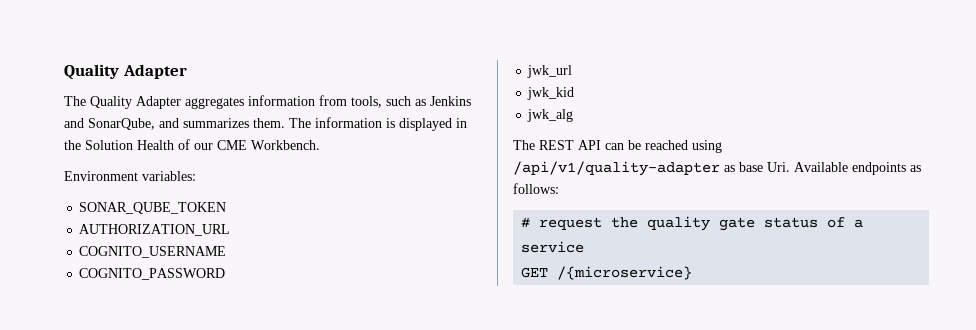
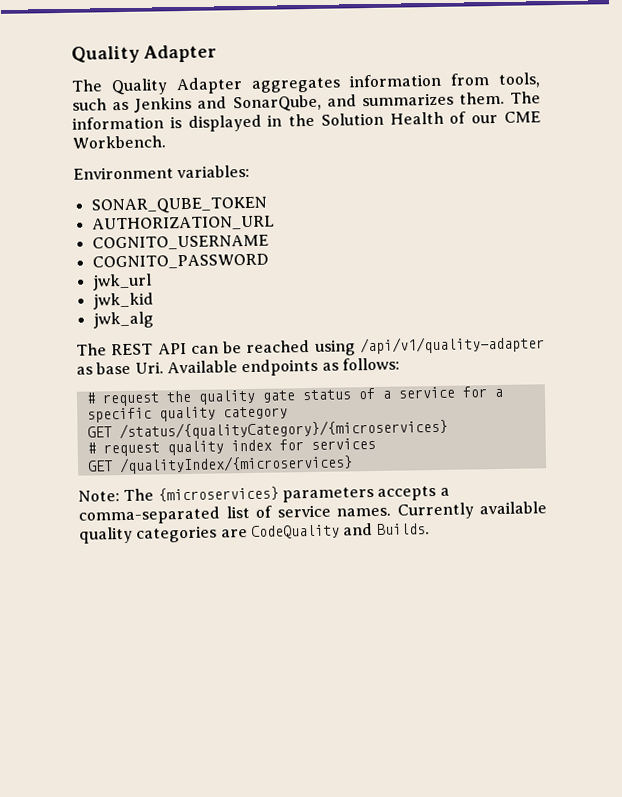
- # request the quality gate status of a service
- GET /{microservice}
+ # request the quality gate status of a service for a specific quality category
+ GET /status/{qualityCategory}/{microservices}
+ # request quality index for services
+ GET /qualityIndex/{microservices}
+ Note: The {microservices} parameters accepts a comma-separated list of service names. Currently available quality categories are CodeQuality and Builds.

